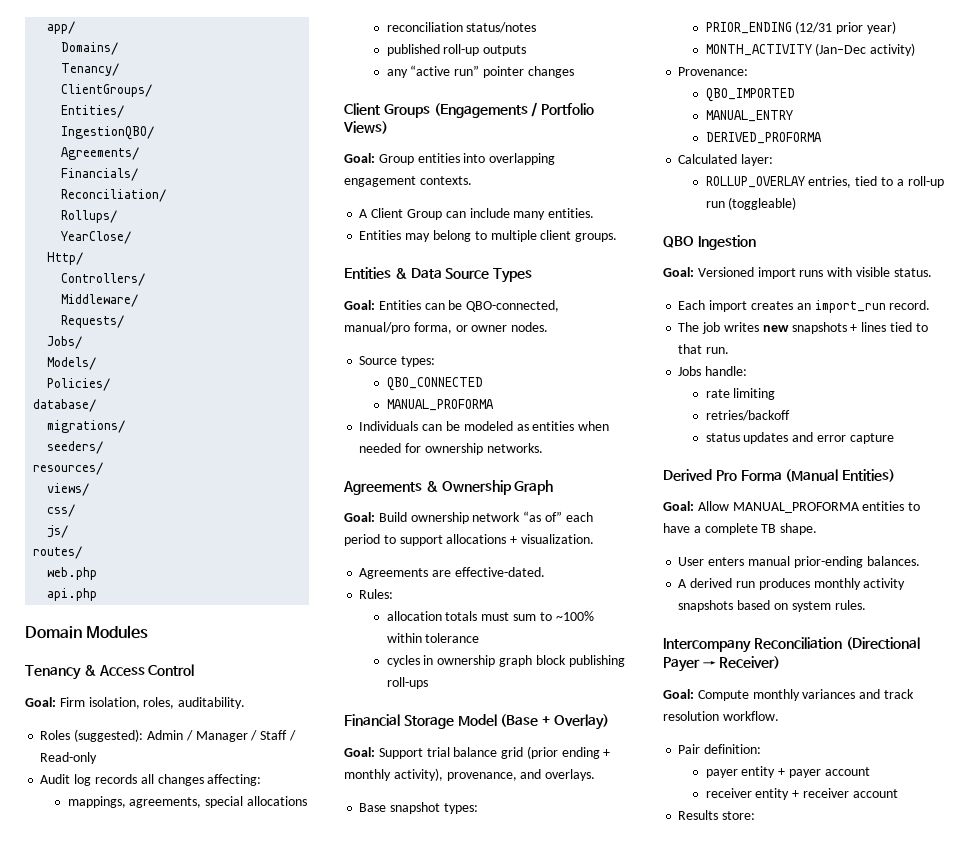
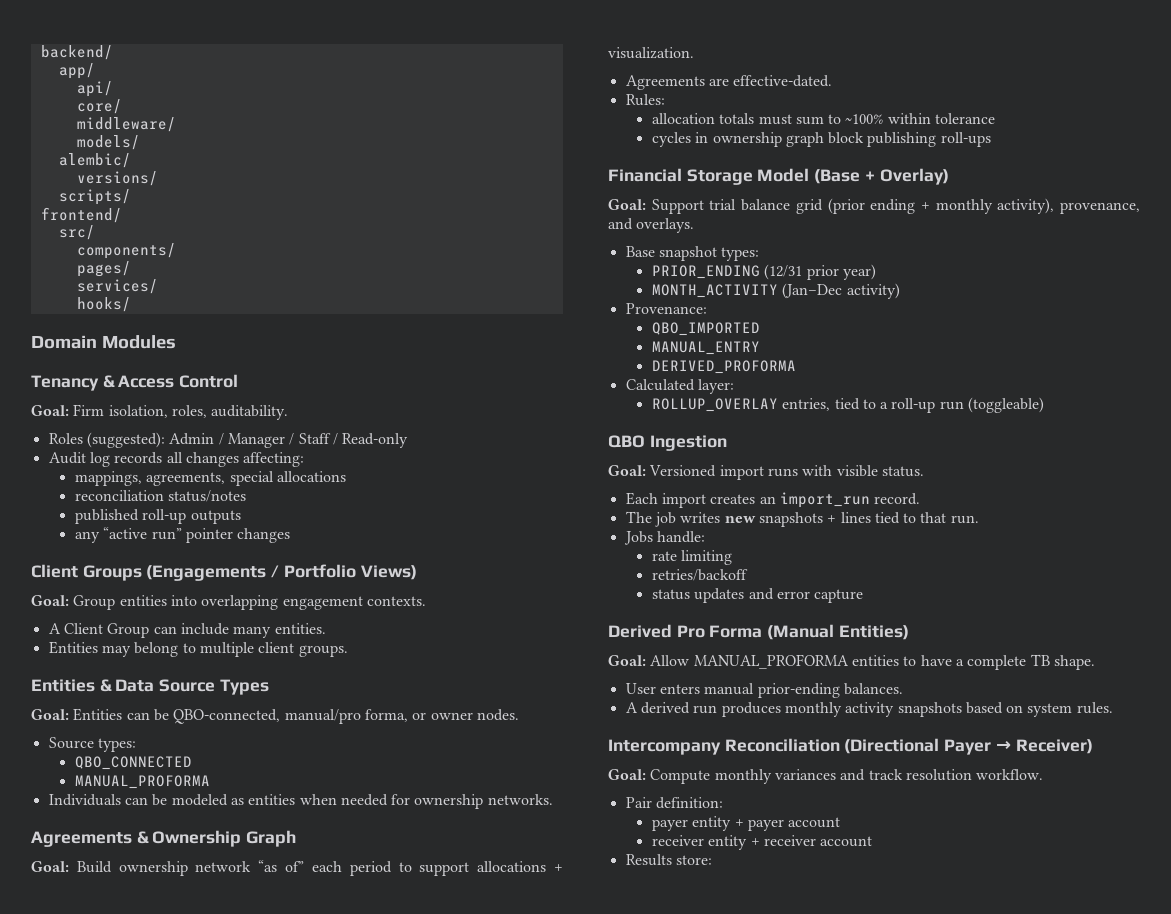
+ backend/
- Domains/
- Tenancy/
- ClientGroups/
- Entities/
- IngestionQBO/
- Agreements/
- Financials/
- Reconciliation/
- Rollups/
- YearClose/
- Http/
- Controllers/
- Middleware/
- Requests/
- Jobs/
- Models/
- Policies/
- database/
- migrations/
- seeders/
- resources/
- views/
- css/
- js/
- routes/
- web.php
- api.php
+ api/
+ core/
+ middleware/
+ models/
+ alembic/
+ versions/
+ scripts/
+ frontend/
+ src/
+ components/
+ pages/
+ services/
+ hooks/

